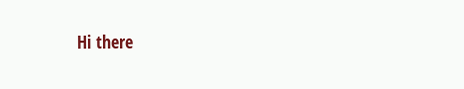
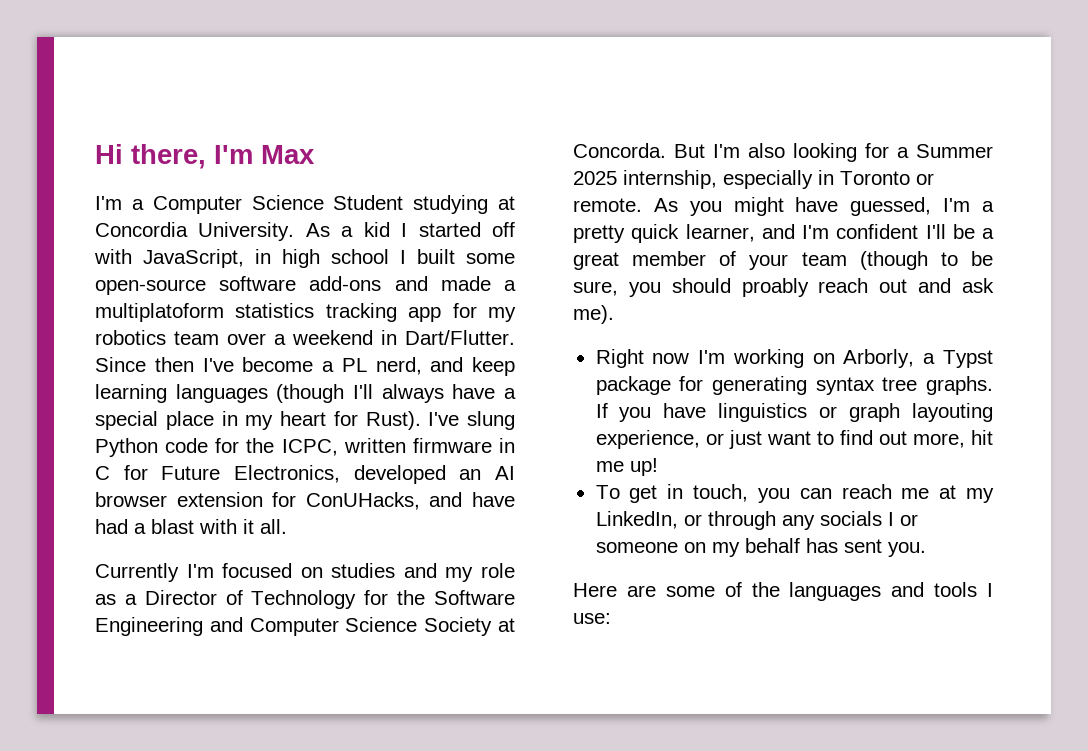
- Hi there
+ Hi there, I'm Max
+ I'm a Computer Science Student studying at Concordia University. As a kid I started off with JavaScript, in high school I built some open-source software add-ons and made a multiplatoform statistics tracking app for my robotics team over a weekend in Dart/Flutter. Since then I've become a PL nerd, and keep learning languages (though I'll always have a special place in my heart for Rust). I've slung Python code for the ICPC, written firmware in C for Future Electronics, developed an AI browser extension for ConUHacks, and have had a blast with it all.
+ Currently I'm focused on studies and my role as a Director of Technology for the Software Engineering and Computer Science Society at Concorda. But I'm also looking for a Summer 2025 internship, especially in Toronto or remote. As you might have guessed, I'm a pretty quick learner, and I'm confident I'll be a great member of your team (though to be sure, you should proably reach out and ask me).
+ Right now I'm working on Arborly, a Typst package for generating syntax tree graphs. If you have linguistics or graph layouting experience, or just want to find out more, hit me up!
+ To get in touch, you can reach me at my LinkedIn, or through any socials I or someone on my behalf has sent you.
+ Here are some of the languages and tools I use:

